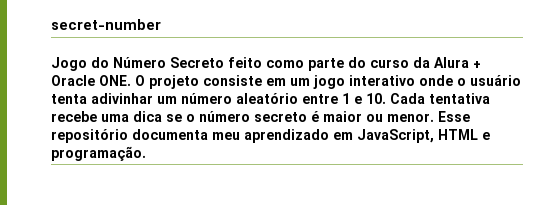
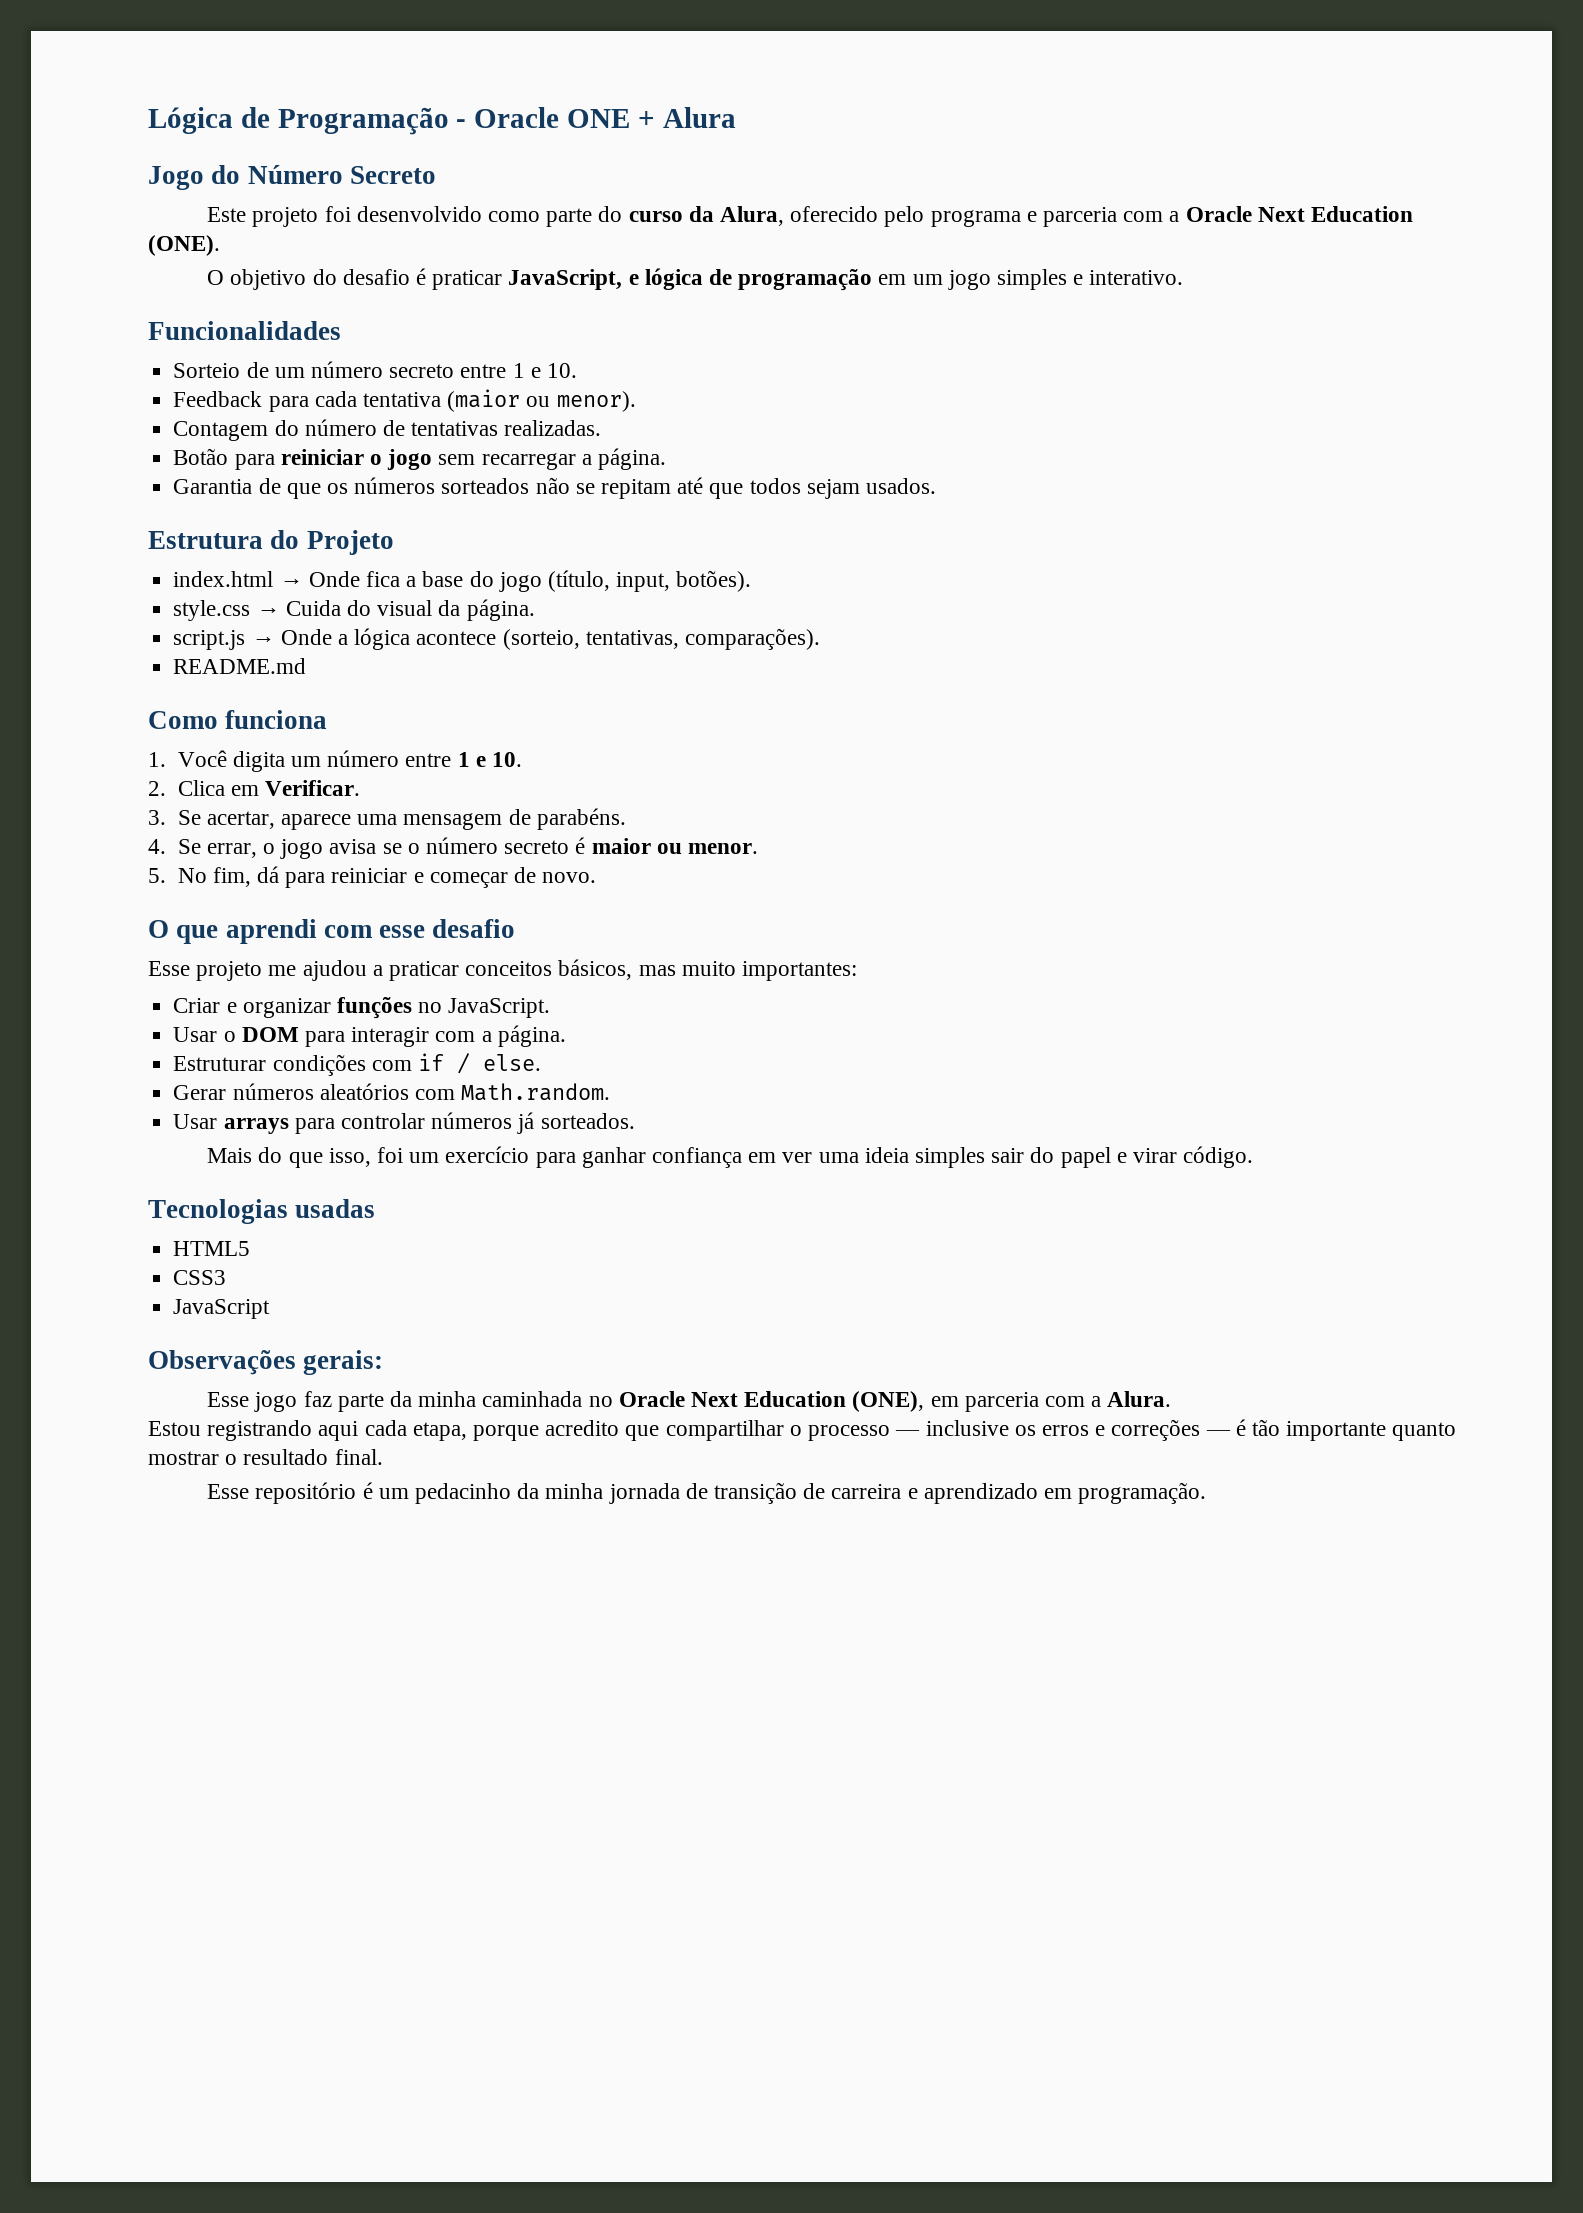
- secret-number
+ Lógica de Programação - Oracle ONE + Alura
- Jogo do Número Secreto feito como parte do curso da Alura + Oracle ONE. O projeto consiste em um jogo interativo onde o usuário tenta adivinhar um número aleatório entre 1 e 10. Cada tentativa recebe uma dica se o número secreto é maior ou menor. Esse repositório documenta meu aprendizado em JavaScript, HTML e programação.
+ Jogo do Número Secreto
+ Este projeto foi desenvolvido como parte do curso da Alura, oferecido pelo programa e parceria com a Oracle Next Education (ONE).
+ O objetivo do desafio é praticar JavaScript, e lógica de programação em um jogo simples e interativo.
+ Funcionalidades
+ Sorteio de um número secreto entre 1 e 10.
+ Feedback para cada tentativa (maior ou menor).
+ Contagem do número de tentativas realizadas.
+ Botão para reiniciar o jogo sem recarregar a página.
+ Garantia de que os números sorteados não se repitam até que todos sejam usados.
+ Estrutura do Projeto
+ index.html → Onde fica a base do jogo (título, input, botões).
+ style.css → Cuida do visual da página.
+ script.js → Onde a lógica acontece (sorteio, tentativas, comparações).
+ README.md
+ Como funciona
+ 1. Você digita um número entre 1 e 10.
+ 2. Clica em Verificar.
+ 3. Se acertar, aparece uma mensagem de parabéns.
+ 4. Se errar, o jogo avisa se o número secreto é maior ou menor.
+ 5. No fim, dá para reiniciar e começar de novo.
+ O que aprendi com esse desafio
+ Esse projeto me ajudou a praticar conceitos básicos, mas muito importantes:
+ Criar e organizar funções no JavaScript.
+ Usar o DOM para interagir com a página.
+ Estruturar condições com if / else.
+ Gerar números aleatórios com Math.random.
+ Usar arrays para controlar números já sorteados.
+ Mais do que isso, foi um exercício para ganhar confiança em ver uma ideia simples sair do papel e virar código.
+ Tecnologias usadas
+ HTML5
+ CSS3
+ JavaScript
+ Observações gerais:
+ Esse jogo faz parte da minha caminhada no Oracle Next Education (ONE), em parceria com a Alura.
+ Estou registrando aqui cada etapa, porque acredito que compartilhar o processo — inclusive os erros e correções — é tão importante quanto mostrar o resultado final.
+ Esse repositório é um pedacinho da minha jornada de transição de carreira e aprendizado em programação.

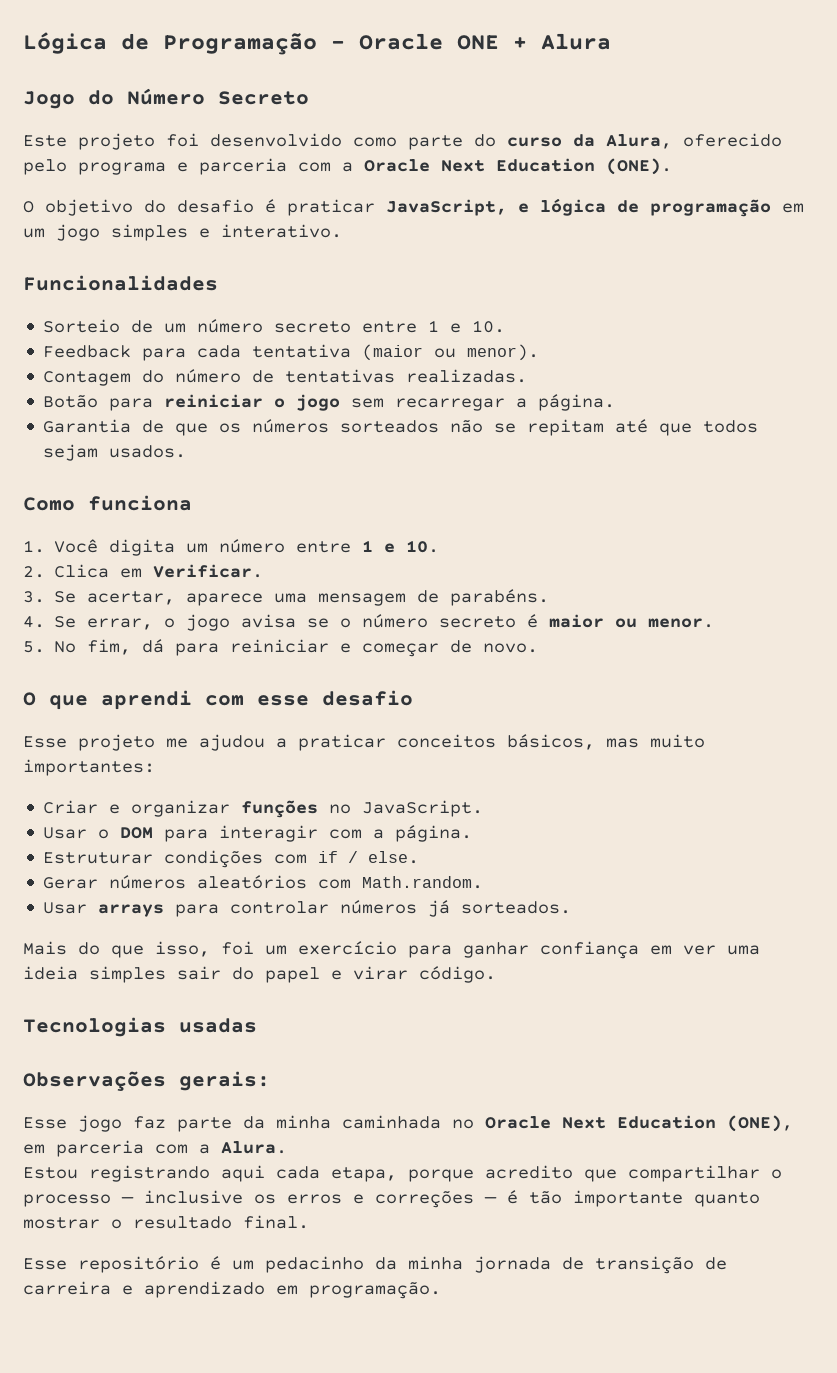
- Estrutura do Projeto
- index.html → Onde fica a base do jogo (título, input, botões).
- style.css → Cuida do visual da página.
- script.js → Onde a lógica acontece (sorteio, tentativas, comparações).
- README.md
- HTML5
- CSS3
- JavaScript

